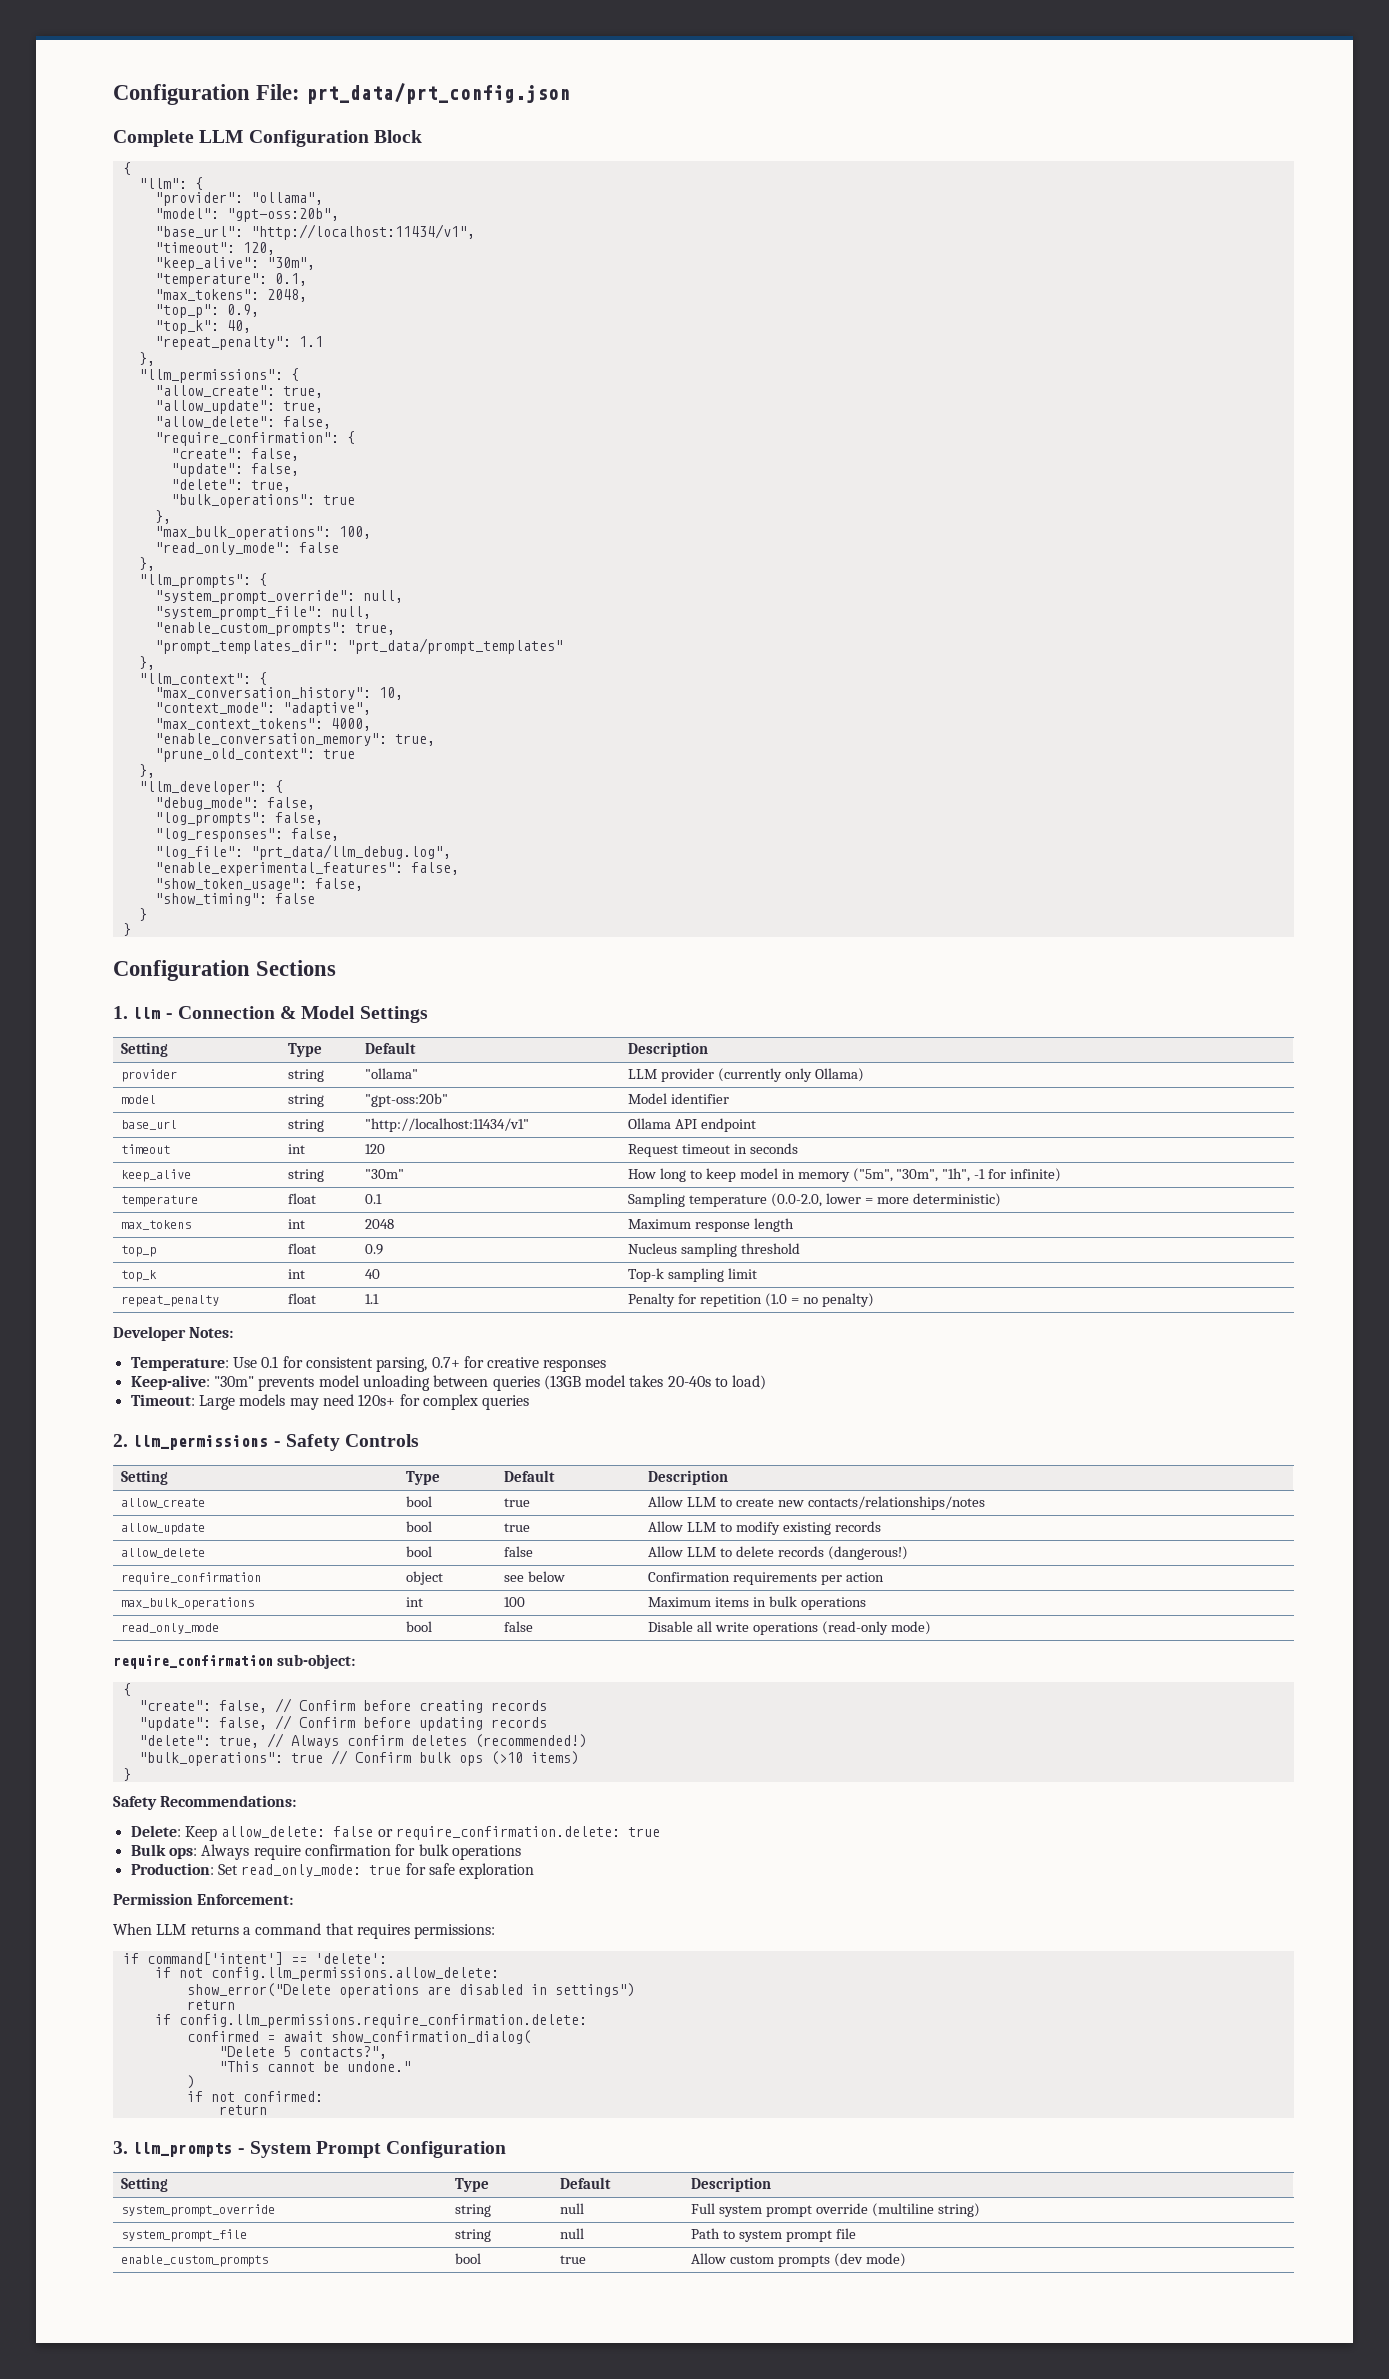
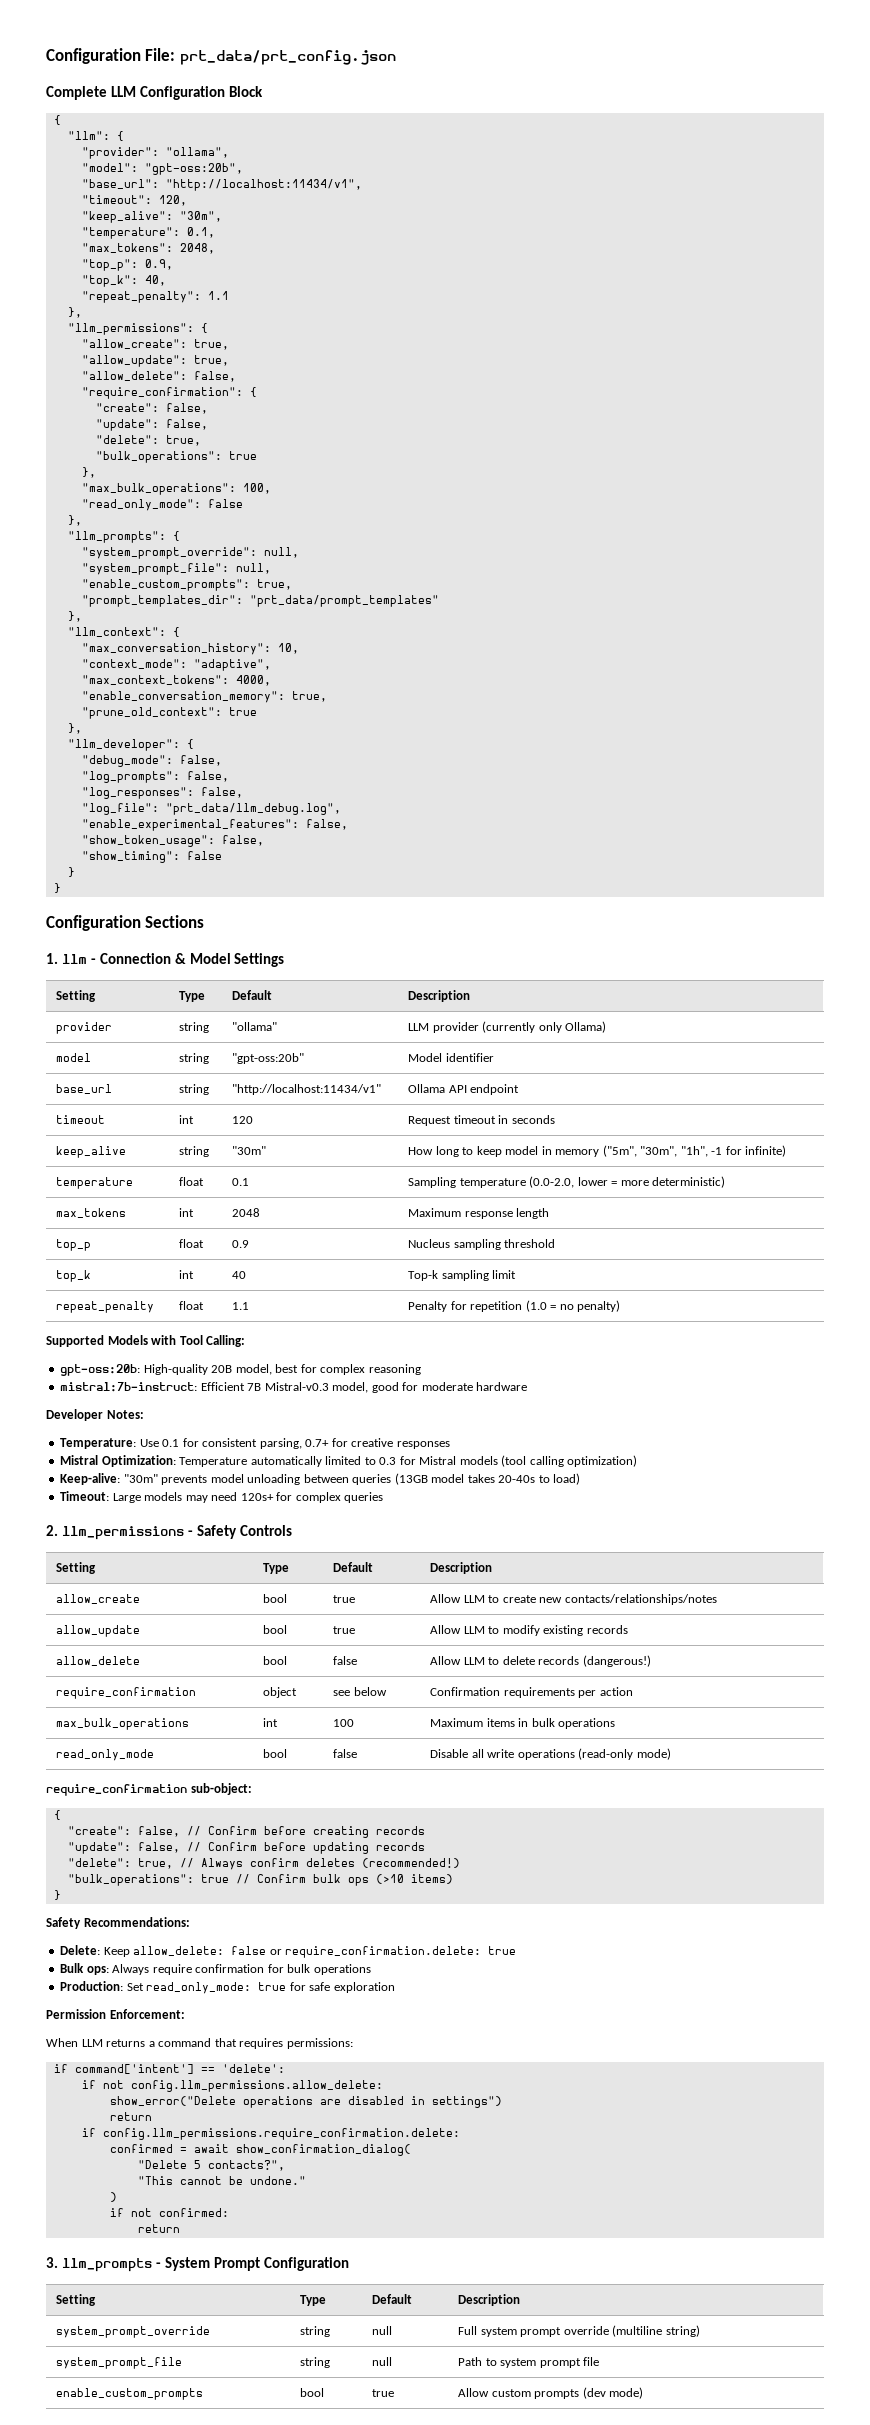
+ Supported Models with Tool Calling:
+ gpt-oss:20b: High-quality 20B model, best for complex reasoning
+ mistral:7b-instruct: Efficient 7B Mistral-v0.3 model, good for moderate hardware
+ Mistral Optimization: Temperature automatically limited to 0.3 for Mistral models (tool calling optimization)

